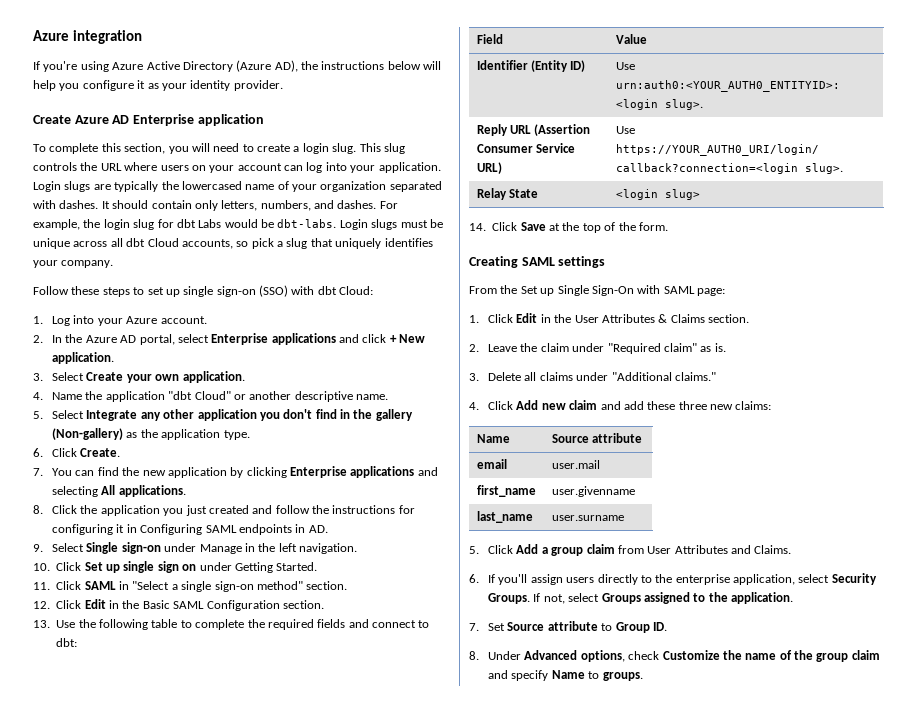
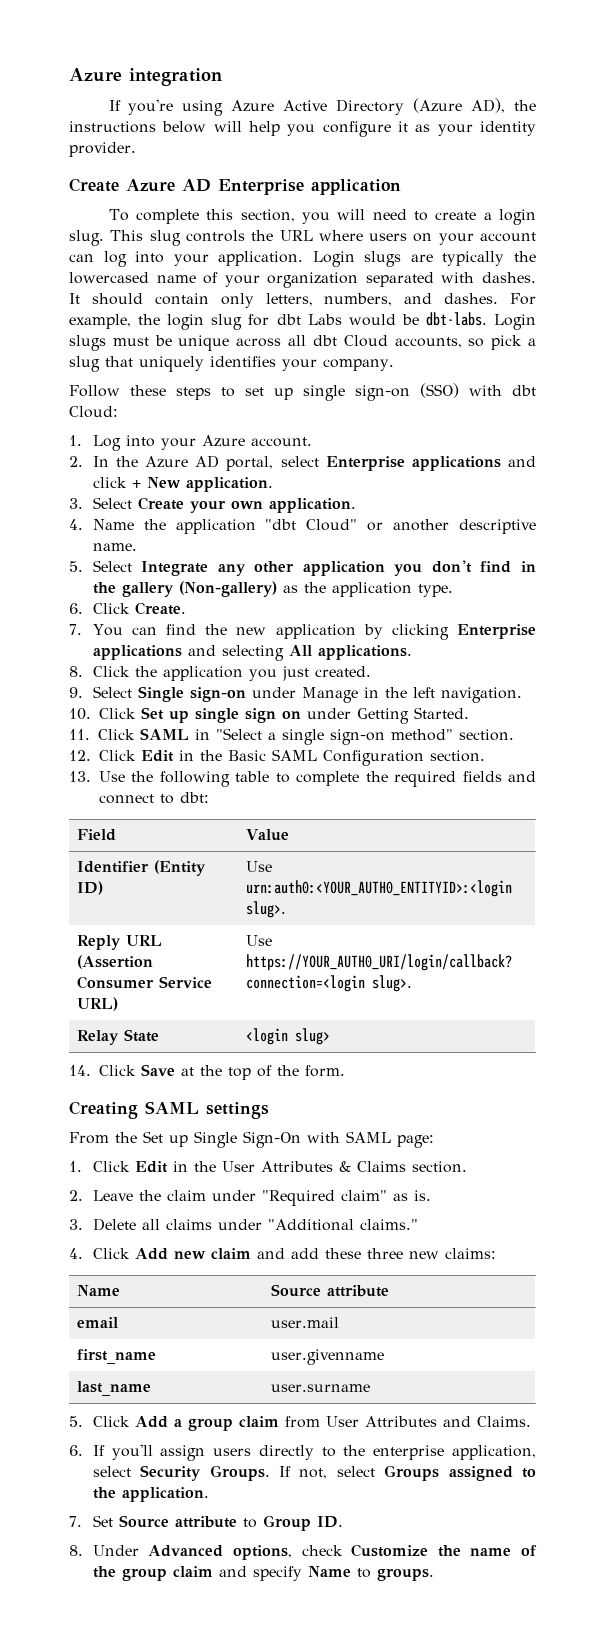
- 8. Click the application you just created and follow the instructions for configuring it in Configuring SAML endpoints in AD.
+ 8. Click the application you just created.

